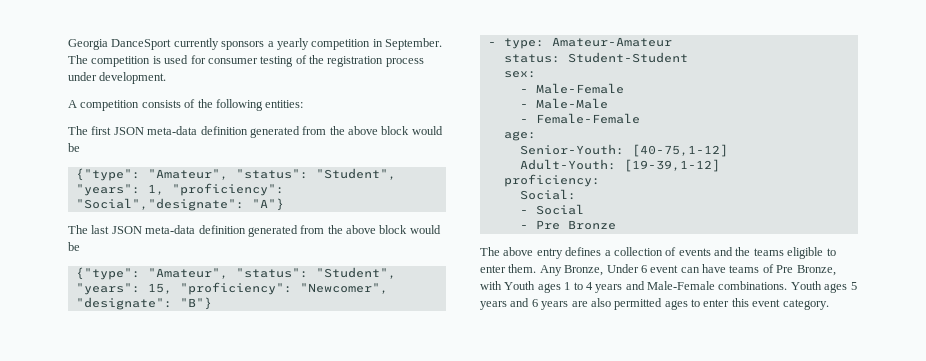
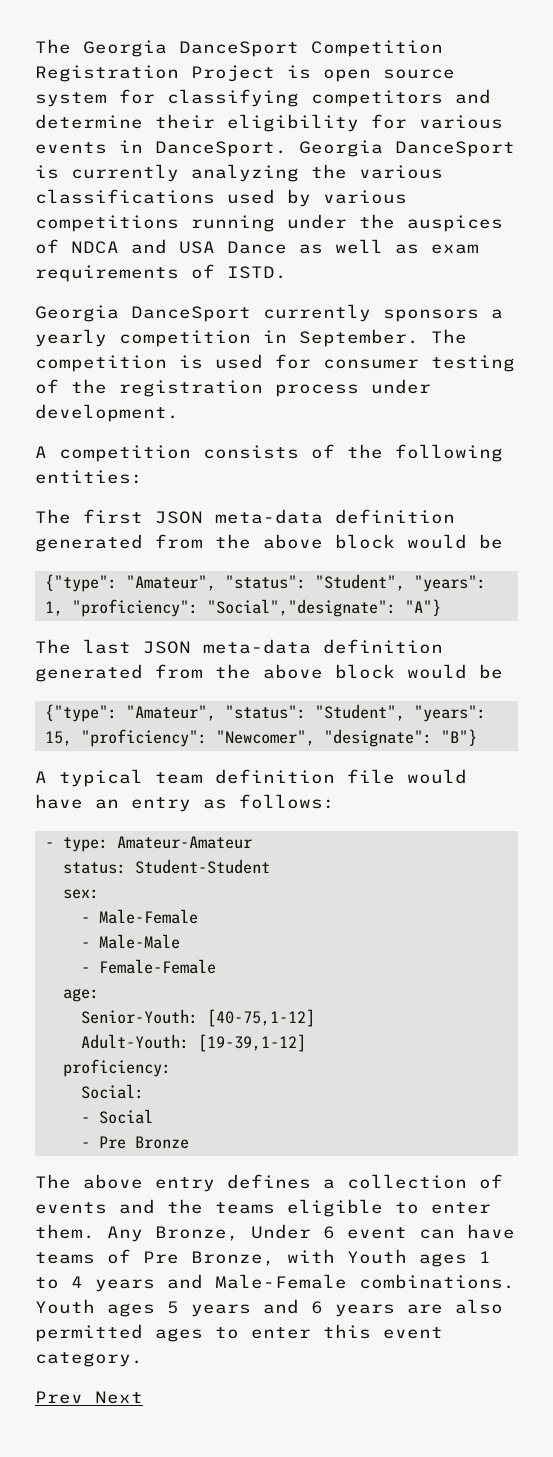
+ The Georgia DanceSport Competition Registration Project is open source system for classifying competitors and determine their eligibility for various events in DanceSport. Georgia DanceSport is currently analyzing the various classifications used by various competitions running under the auspices of NDCA and USA Dance as well as exam requirements of ISTD.
+ A typical team definition file would have an entry as follows:
+ Prev Next

